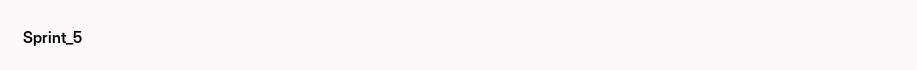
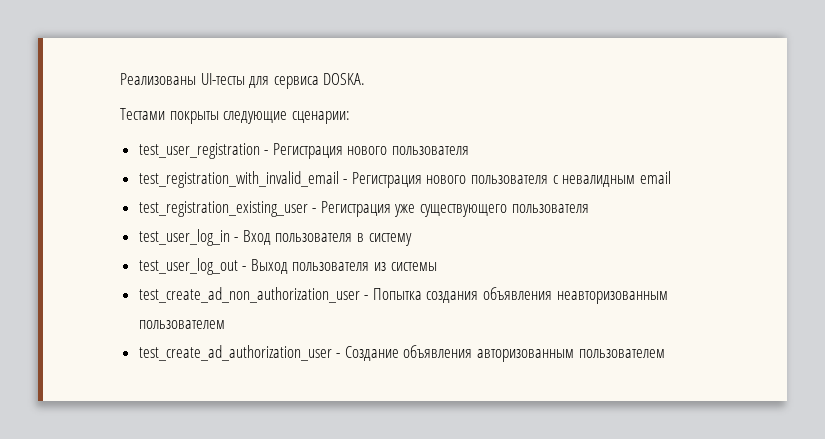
- Sprint_5
+ Реализованы UI-тесты для сервиса DOSKA.
+ Тестами покрыты следующие сценарии:
+ test_user_registration - Регистрация нового пользователя
+ test_registration_with_invalid_email - Регистрация нового пользователя с невалидным email
+ test_registration_existing_user - Регистрация уже существующего пользователя
+ test_user_log_in - Вход пользователя в систему
+ test_user_log_out - Выход пользователя из системы
+ test_create_ad_non_authorization_user - Попытка создания объявления неавторизованным пользователем
+ test_create_ad_authorization_user - Создание объявления авторизованным пользователем

